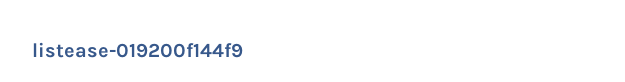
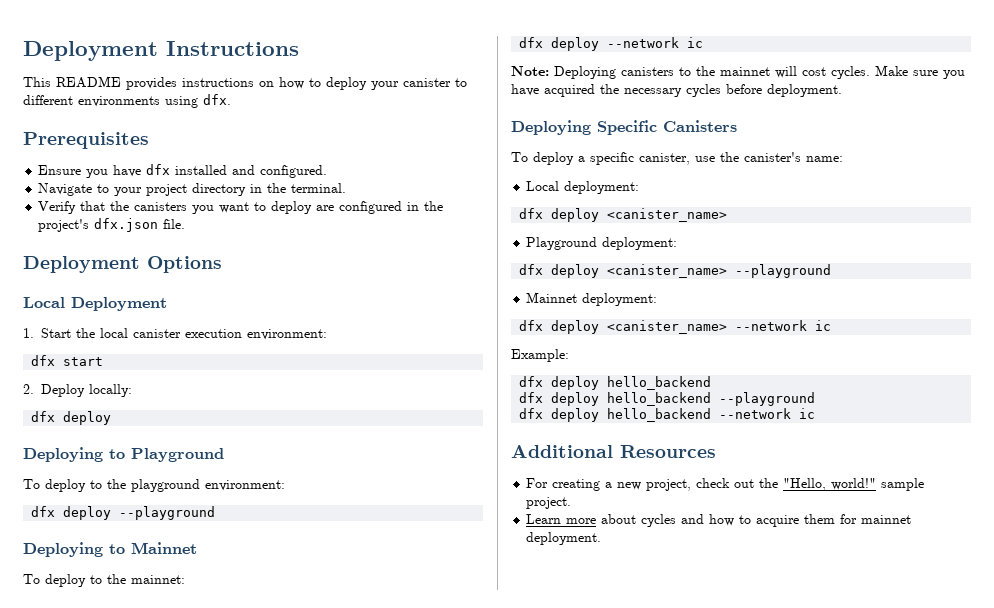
- listease-019200f144f9
+ Deployment Instructions
+ This README provides instructions on how to deploy your canister to different environments using dfx.
+ Prerequisites
+ Ensure you have dfx installed and configured.
+ Navigate to your project directory in the terminal.
+ Verify that the canisters you want to deploy are configured in the project's dfx.json file.
+ Deployment Options
+ Local Deployment
+ 1. Start the local canister execution environment:
+ dfx start
+ 2. Deploy locally:
+ dfx deploy
+ Deploying to Playground
+ To deploy to the playground environment:
+ dfx deploy --playground
+ Deploying to Mainnet
+ To deploy to the mainnet:
+ dfx deploy --network ic
+ Note: Deploying canisters to the mainnet will cost cycles. Make sure you have acquired the necessary cycles before deployment.
+ Deploying Specific Canisters
+ To deploy a specific canister, use the canister's name:
+ Local deployment:
+ dfx deploy <canister_name>
+ Playground deployment:
+ dfx deploy <canister_name> --playground
+ Mainnet deployment:
+ dfx deploy <canister_name> --network ic
+ Example:
+ dfx deploy hello_backend
+ dfx deploy hello_backend --playground
+ dfx deploy hello_backend --network ic
+ Additional Resources
+ For creating a new project, check out the "Hello, world!" sample project.
+ Learn more about cycles and how to acquire them for mainnet deployment.

